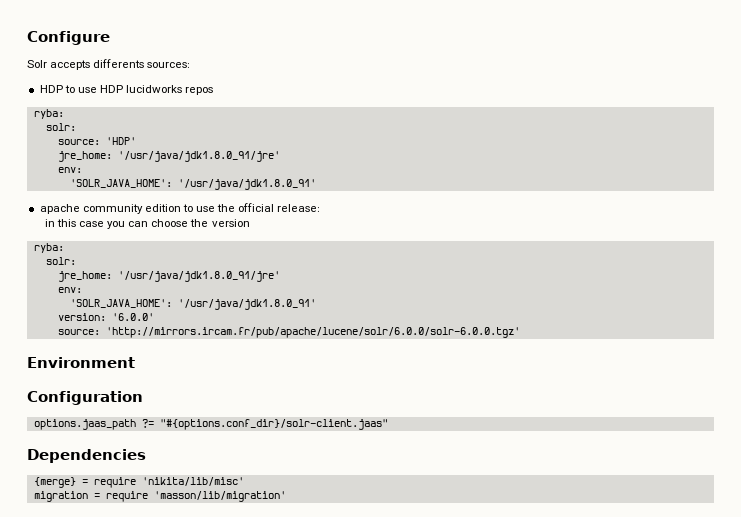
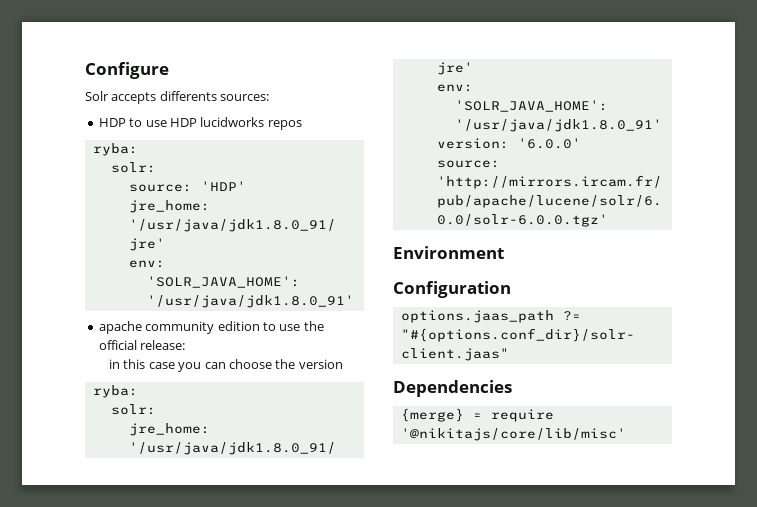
- {merge} = require 'nikita/lib/misc'
- migration = require 'masson/lib/migration'
+ {merge} = require '@nikitajs/core/lib/misc'

